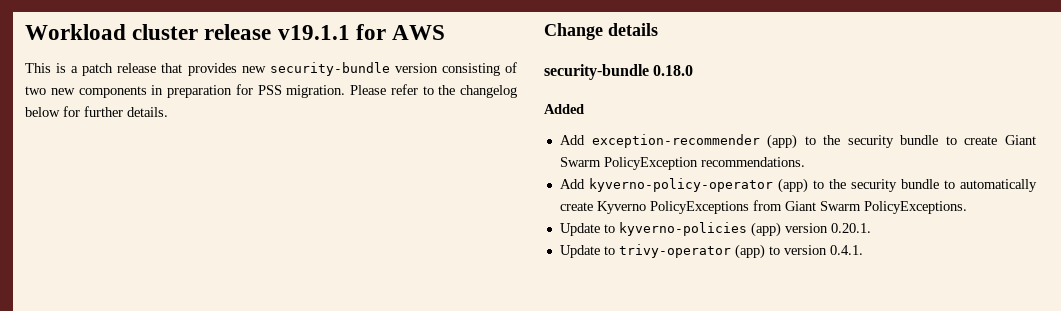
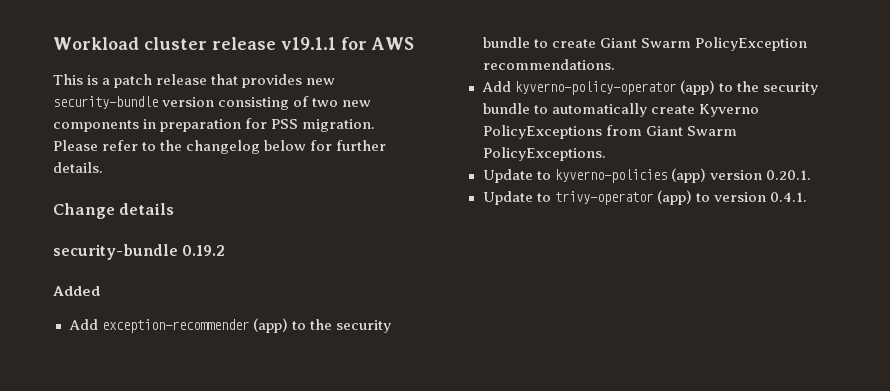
- security-bundle 0.18.0
+ security-bundle 0.19.2

